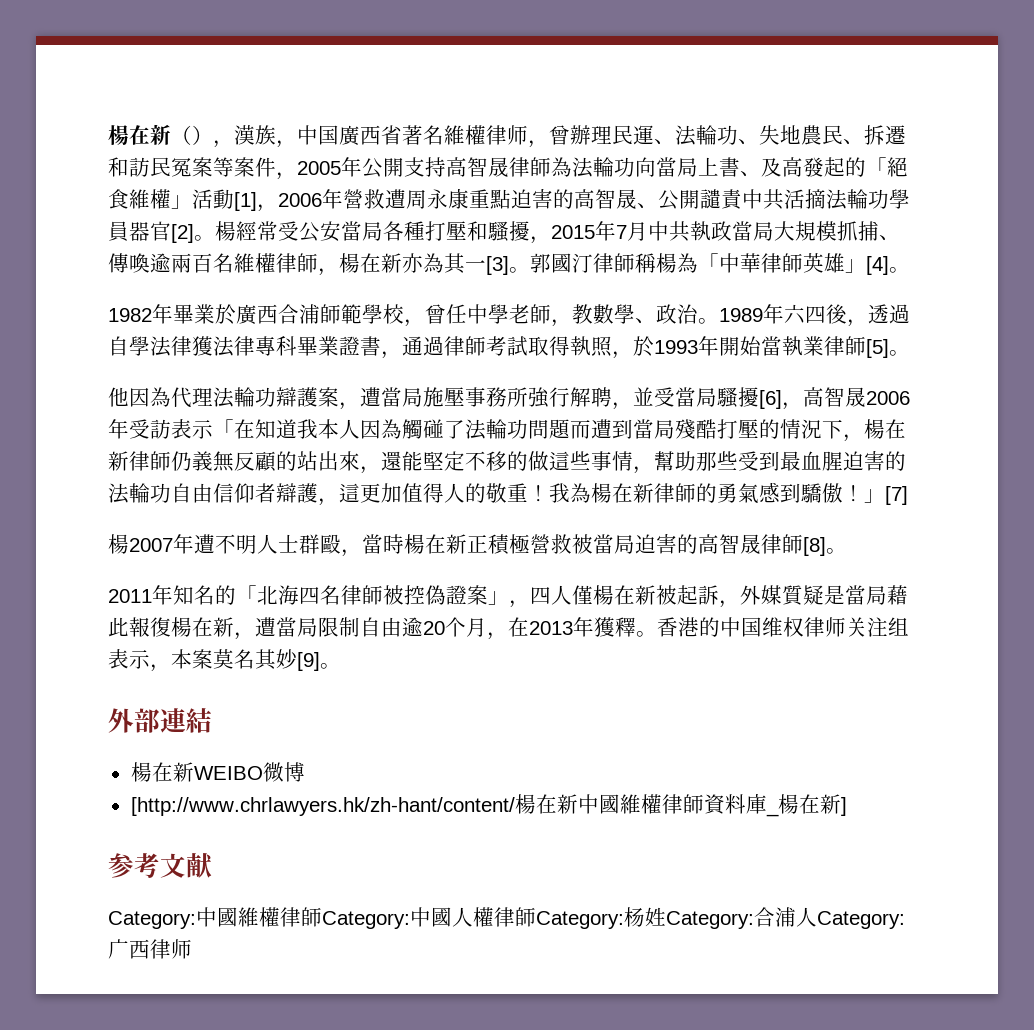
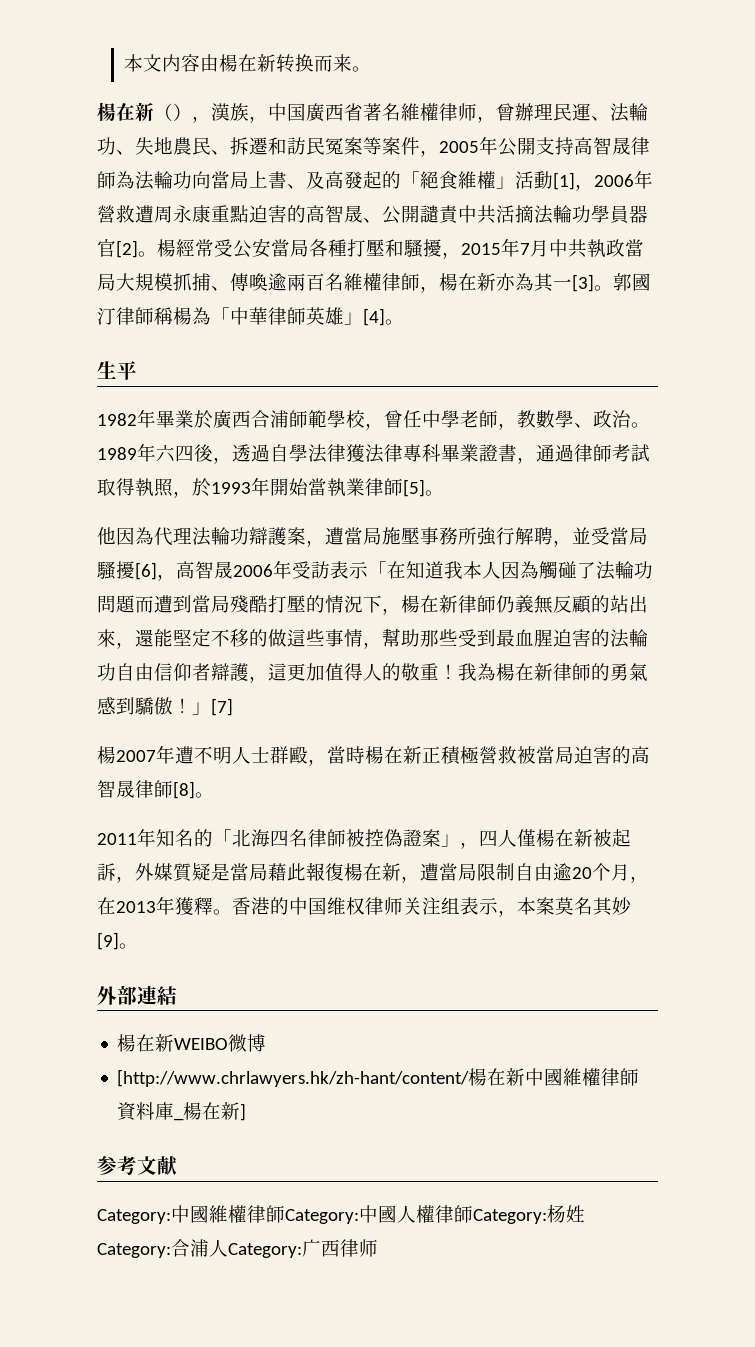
+ 本文内容由楊在新转换而来。
+ 生平

